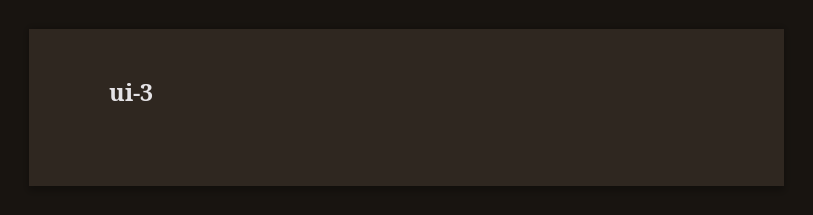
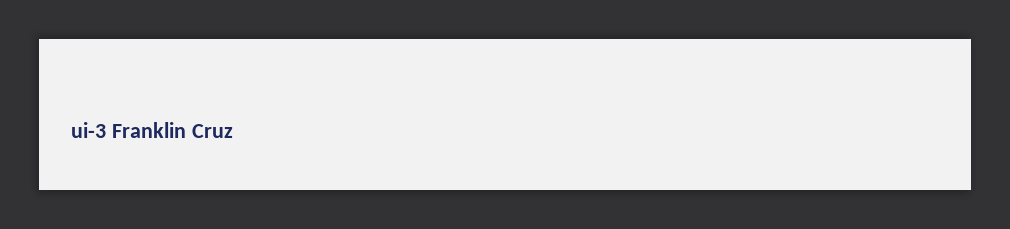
- ui-3
+ ui-3 Franklin Cruz

